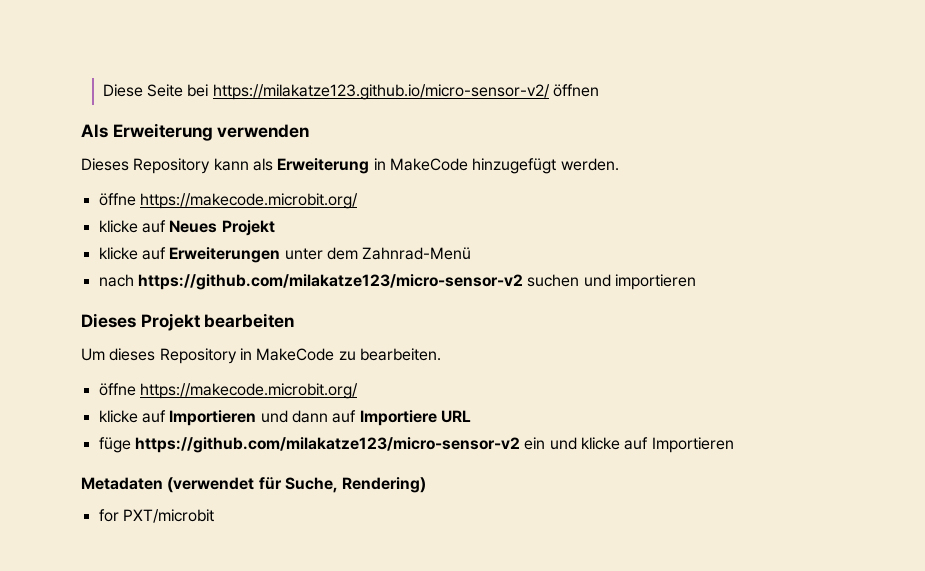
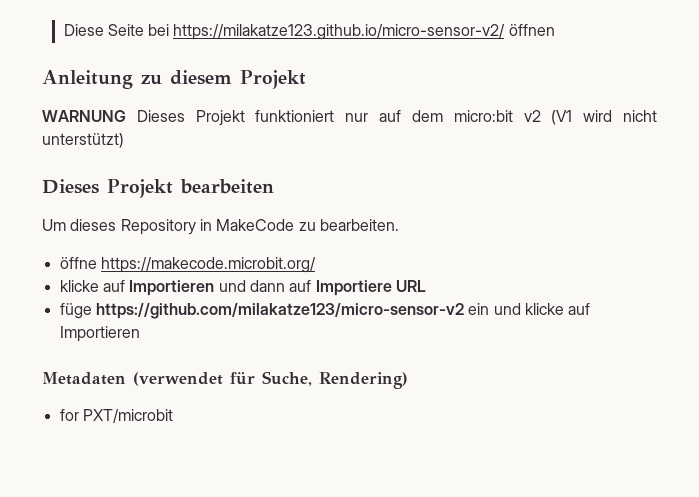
- Als Erweiterung verwenden
- Dieses Repository kann als Erweiterung in MakeCode hinzugefügt werden.
- öffne https://makecode.microbit.org/
- klicke auf Neues Projekt
- klicke auf Erweiterungen unter dem Zahnrad-Menü
- nach https://github.com/milakatze123/micro-sensor-v2 suchen und importieren
+ Anleitung zu diesem Projekt
+ WARNUNG Dieses Projekt funktioniert nur auf dem micro:bit v2 (V1 wird nicht unterstützt)

